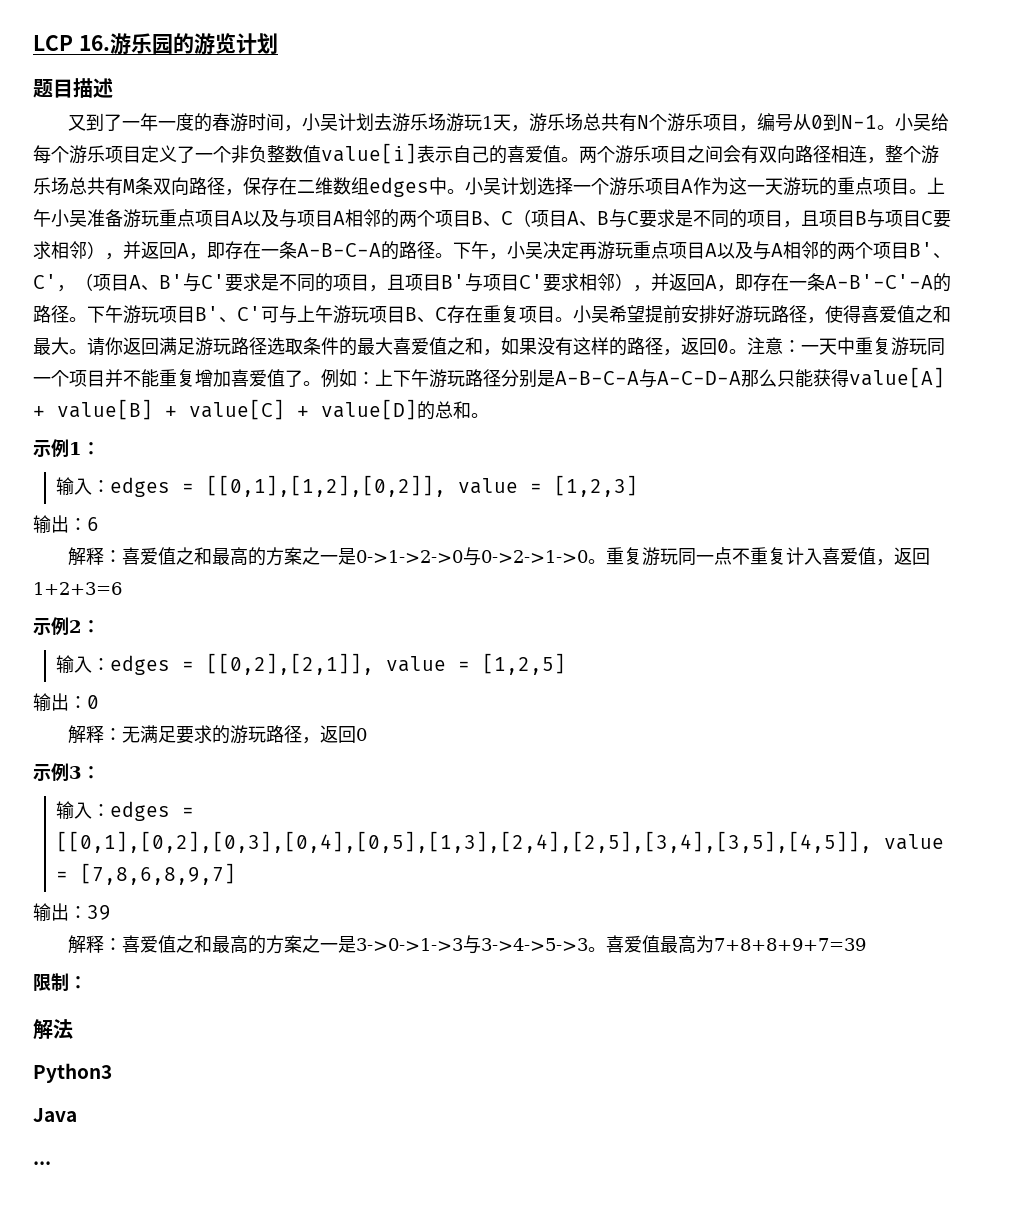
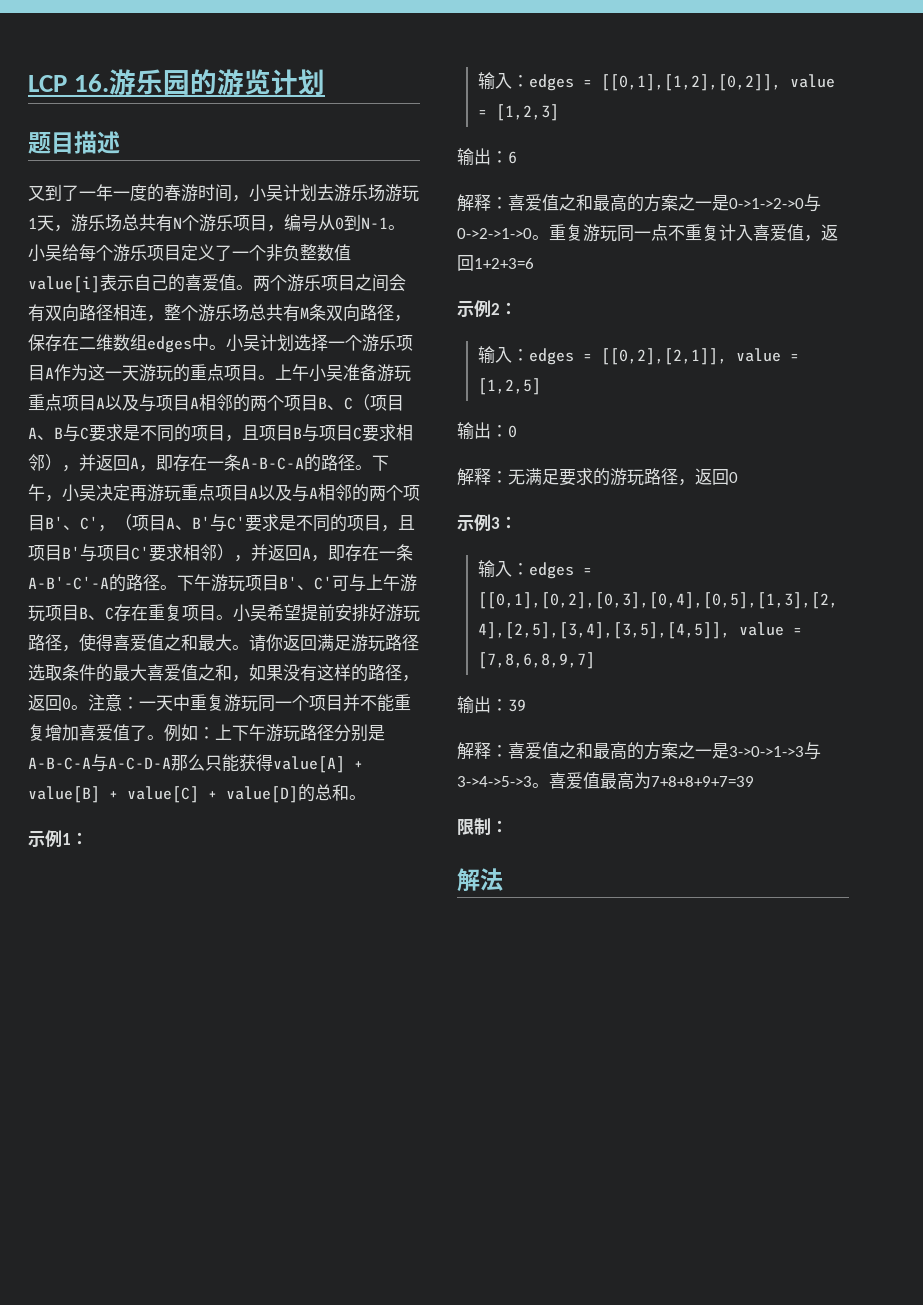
- Python3
- Java
- ...

